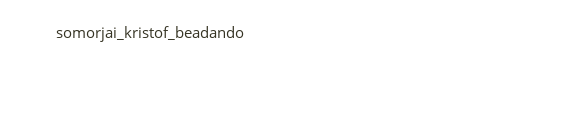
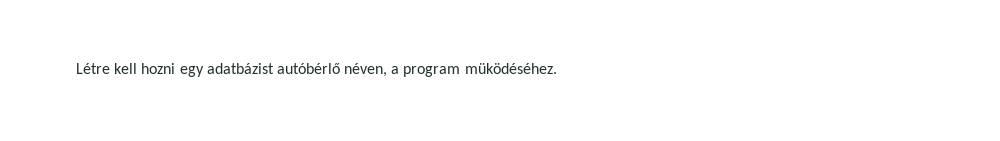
- somorjai_kristof_beadando
+ Létre kell hozni egy adatbázist autóbérlő néven, a program müködéséhez.

